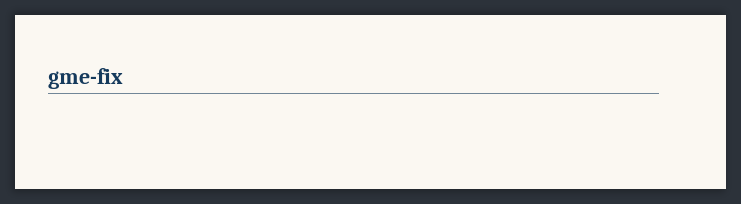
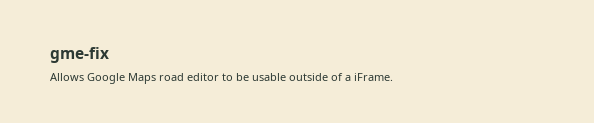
+ Allows Google Maps road editor to be usable outside of a iFrame.

